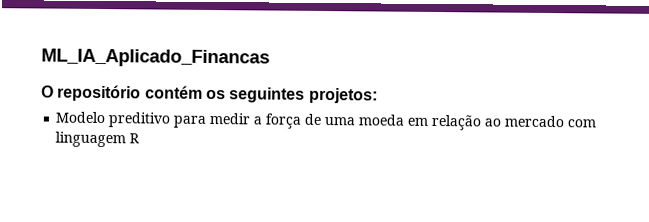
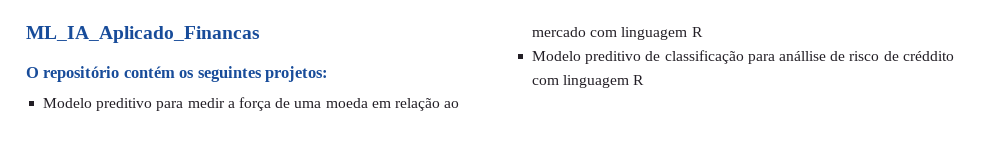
+ Modelo preditivo de classificação para anállise de risco de créddito com linguagem R

